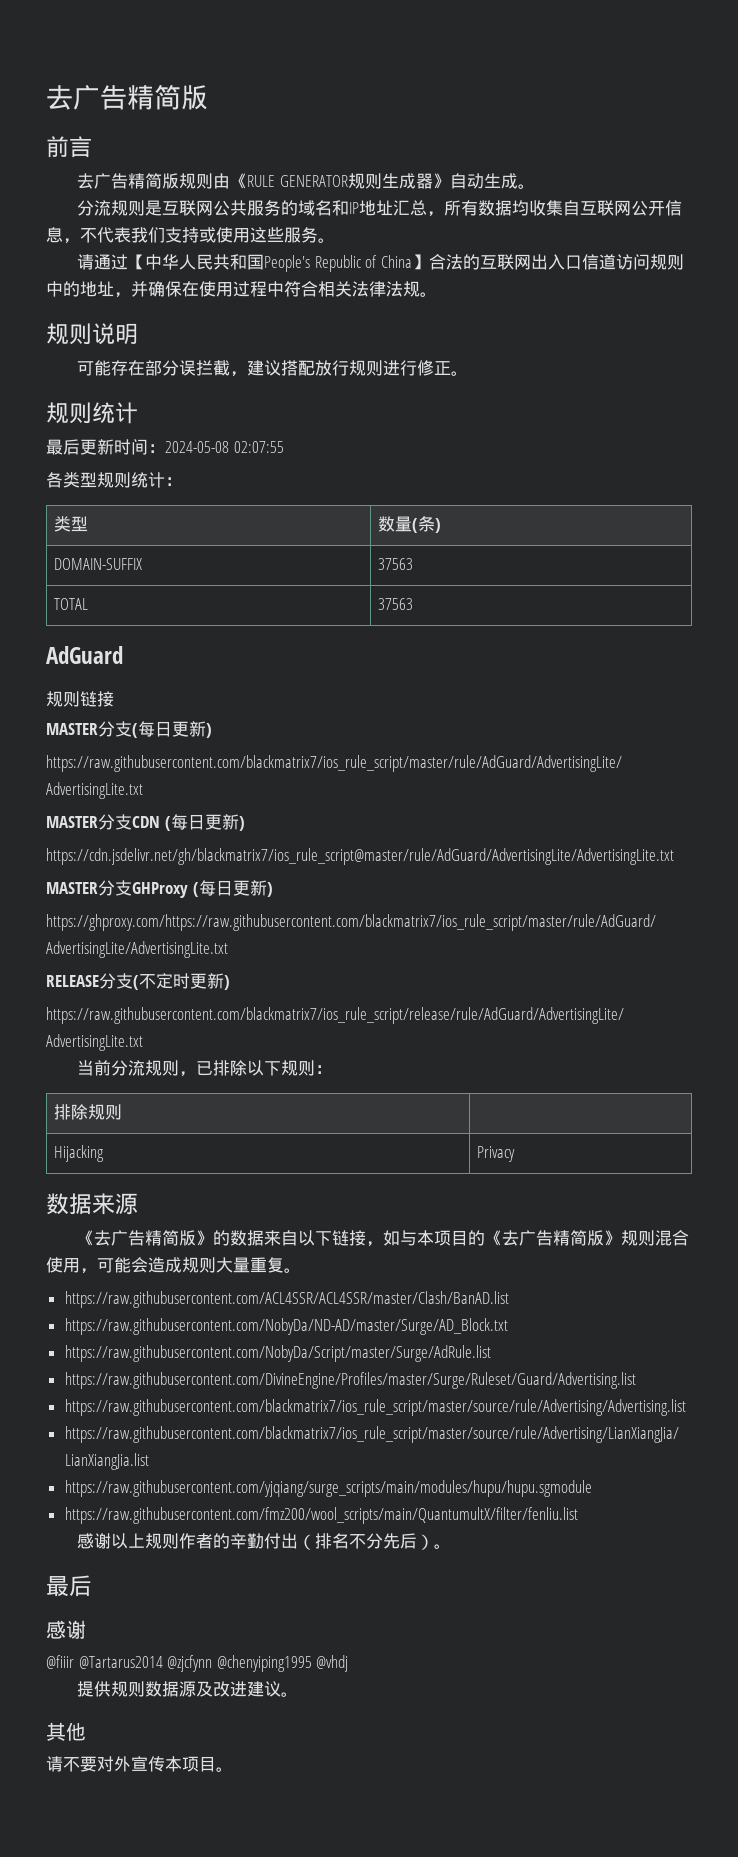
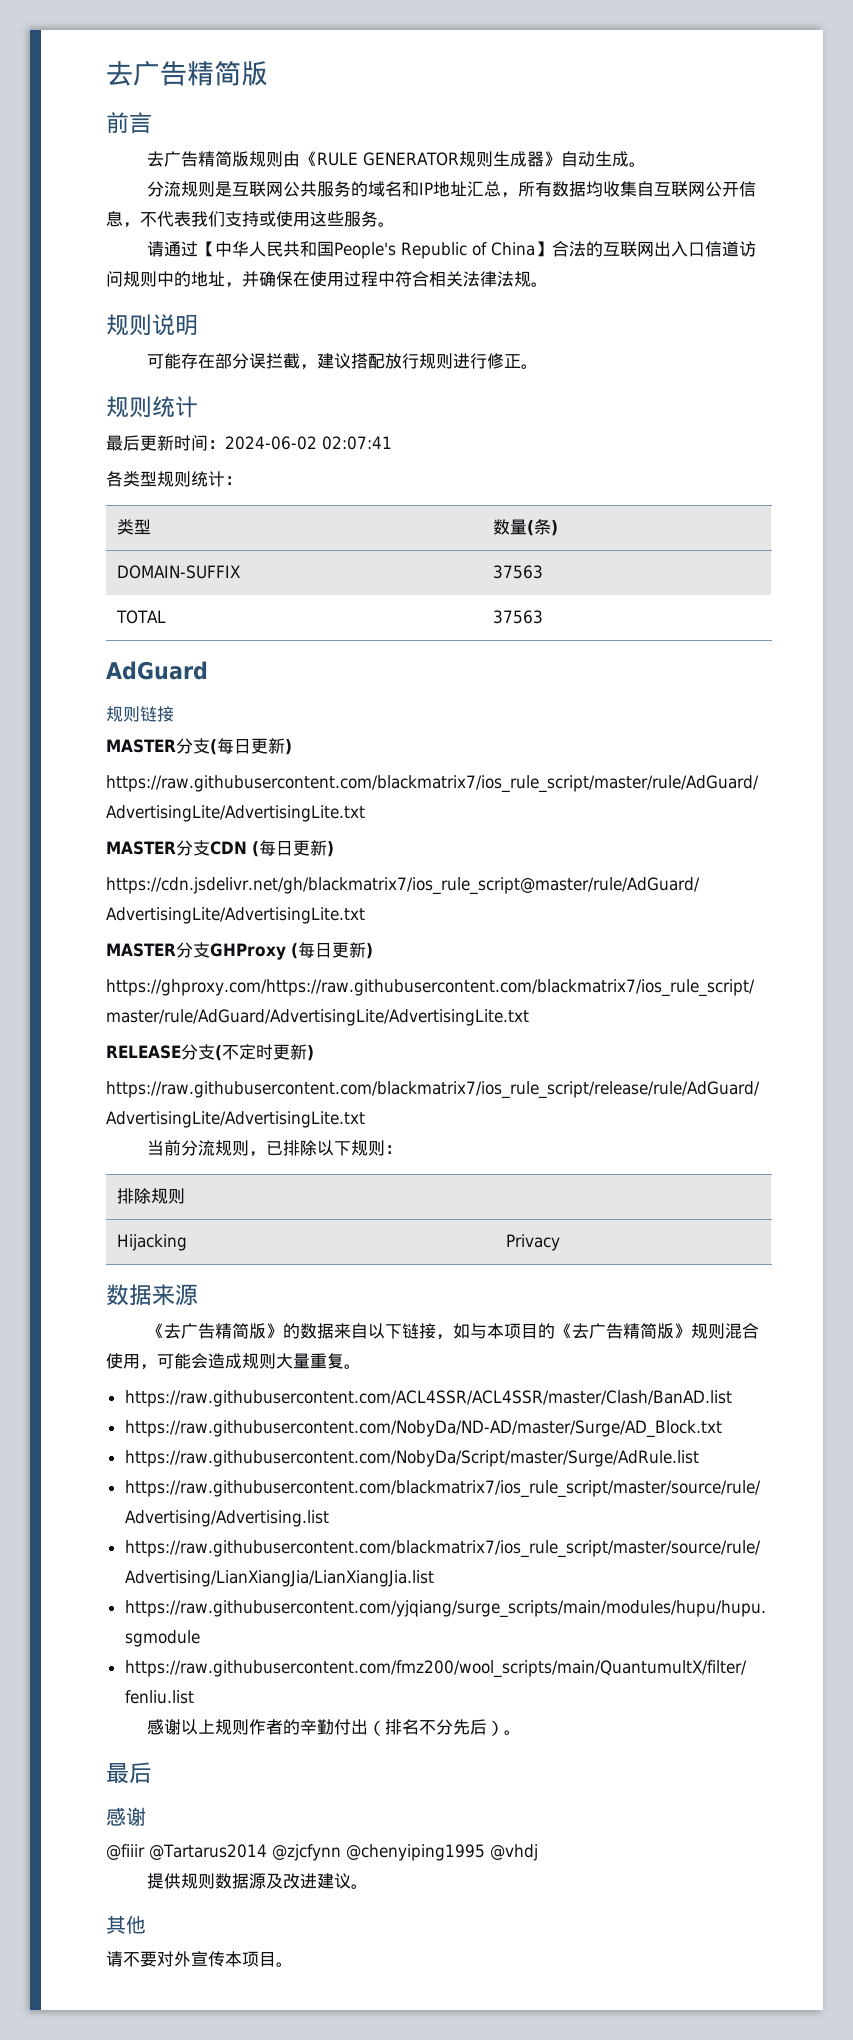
- 最后更新时间：2024-05-08 02:07:55
+ 最后更新时间：2024-06-02 02:07:41
- https://raw.githubusercontent.com/DivineEngine/Profiles/master/Surge/Ruleset/Guard/Advertising.list

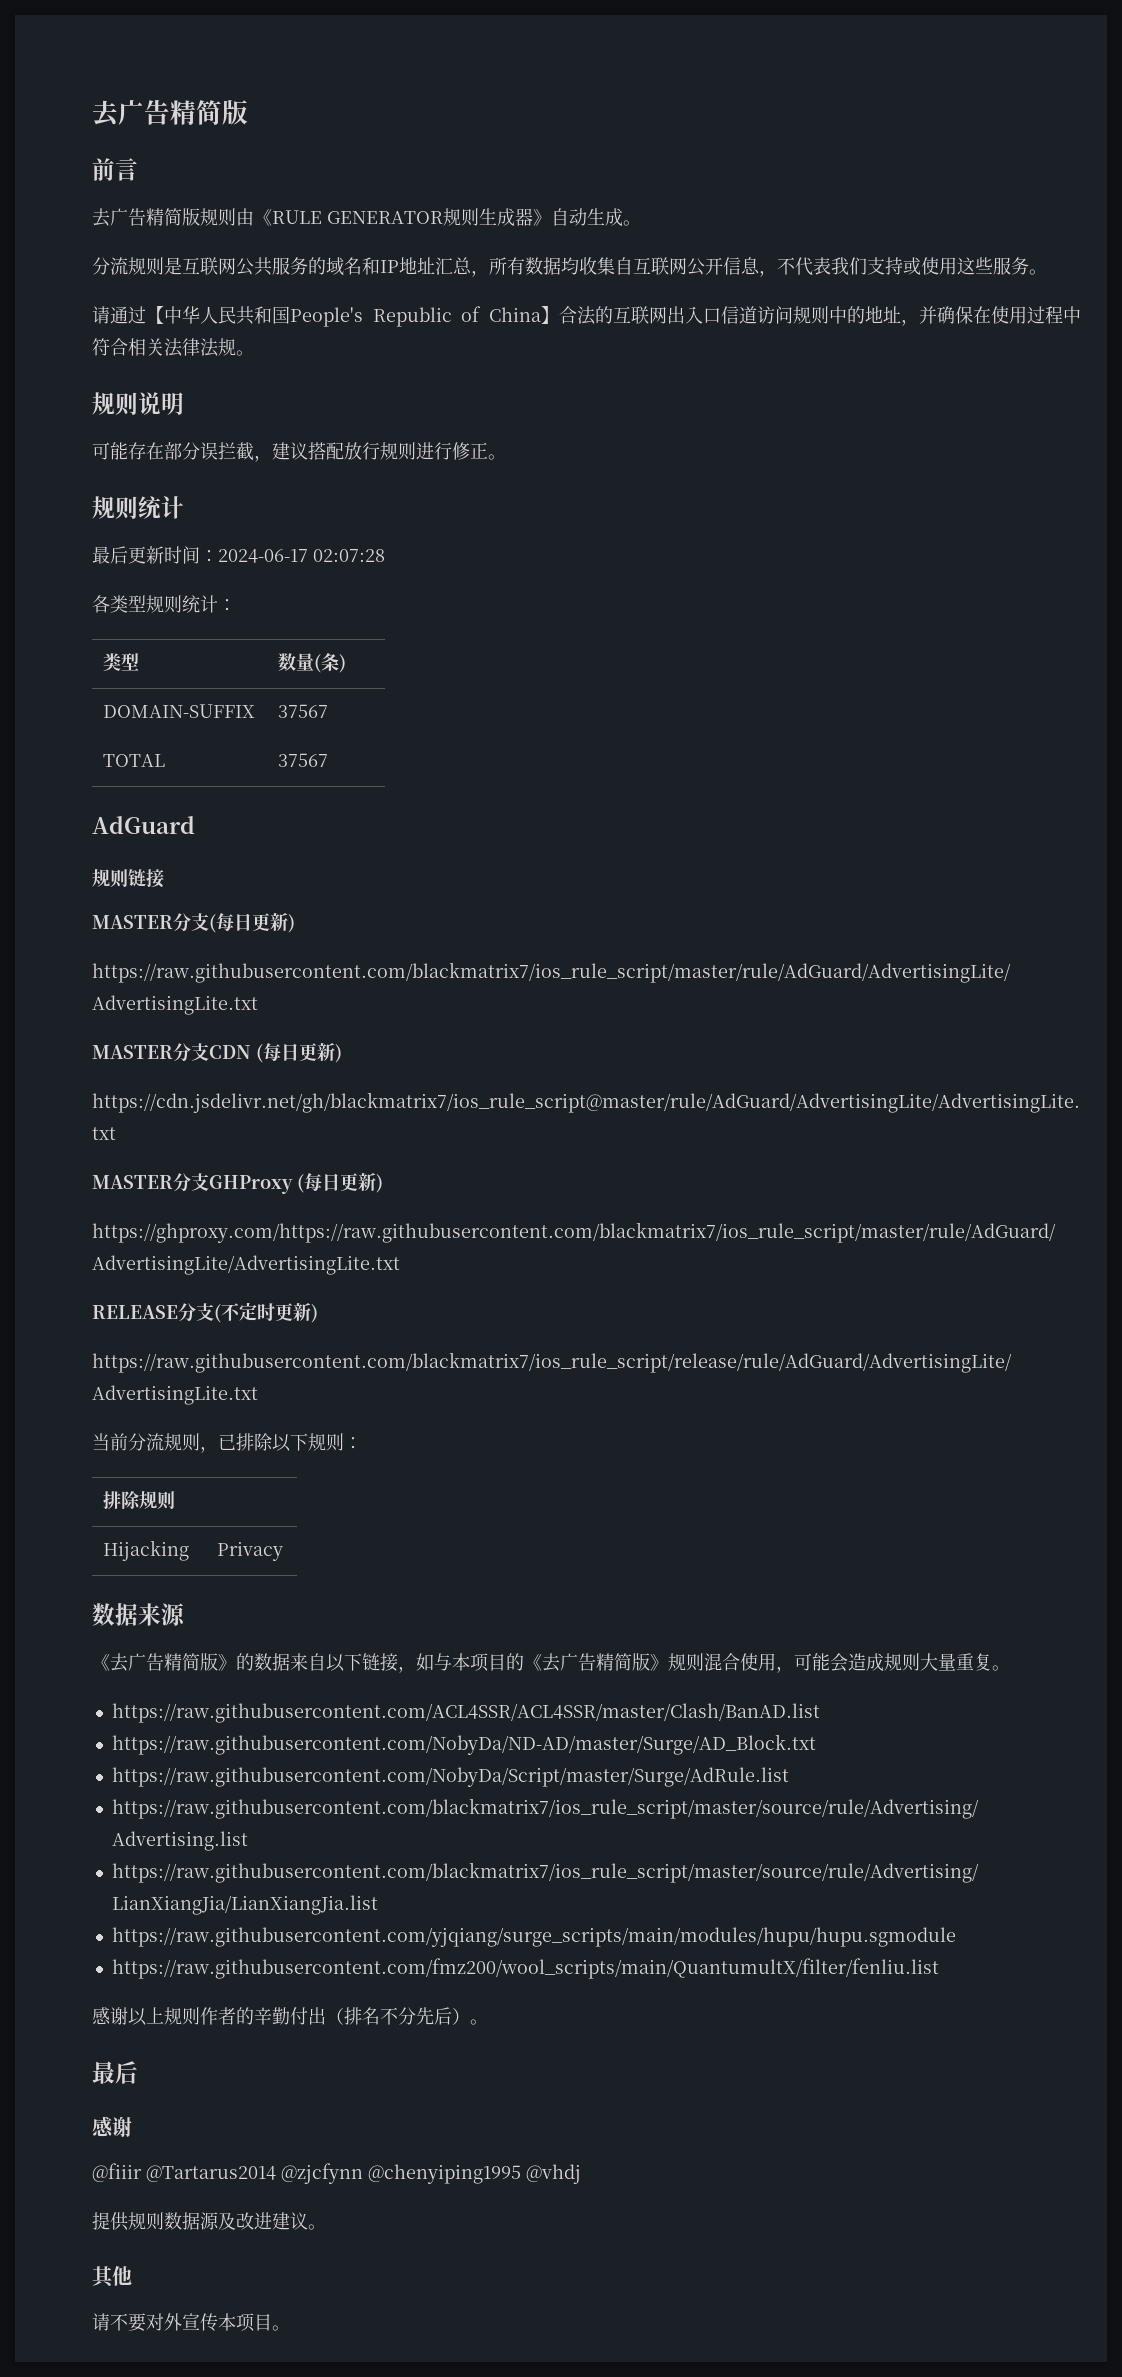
- 最后更新时间：2024-06-02 02:07:41
+ 最后更新时间：2024-06-17 02:07:28
- DOMAIN-SUFFIX | 37563
+ DOMAIN-SUFFIX | 37567
- TOTAL | 37563
+ TOTAL | 37567

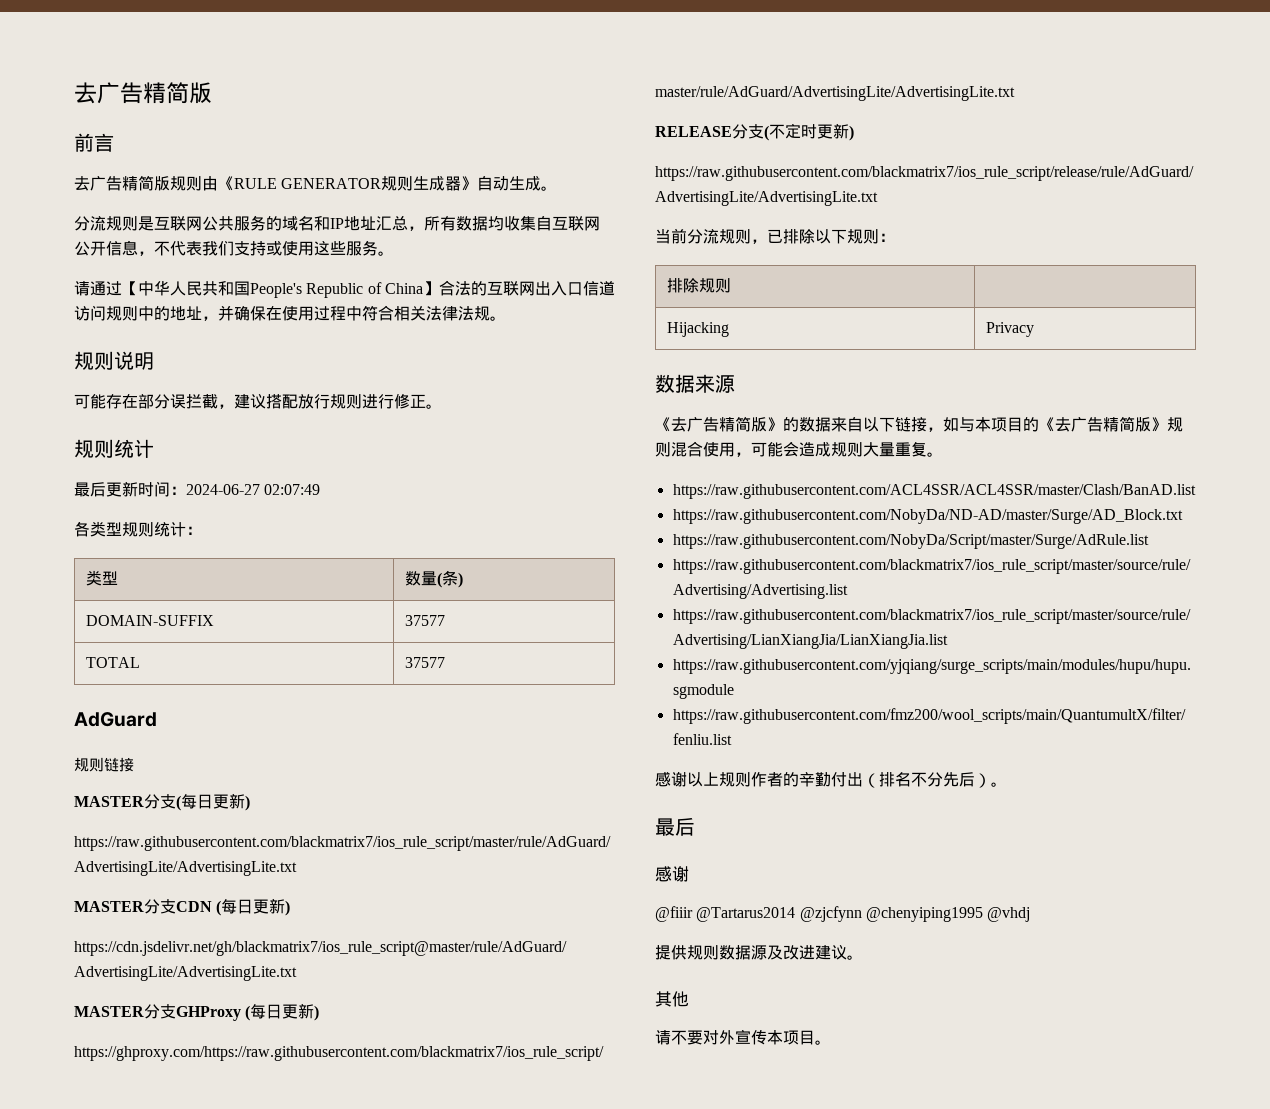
- 最后更新时间：2024-06-17 02:07:28
+ 最后更新时间：2024-06-27 02:07:49
- DOMAIN-SUFFIX | 37567
+ DOMAIN-SUFFIX | 37577
- TOTAL | 37567
+ TOTAL | 37577

